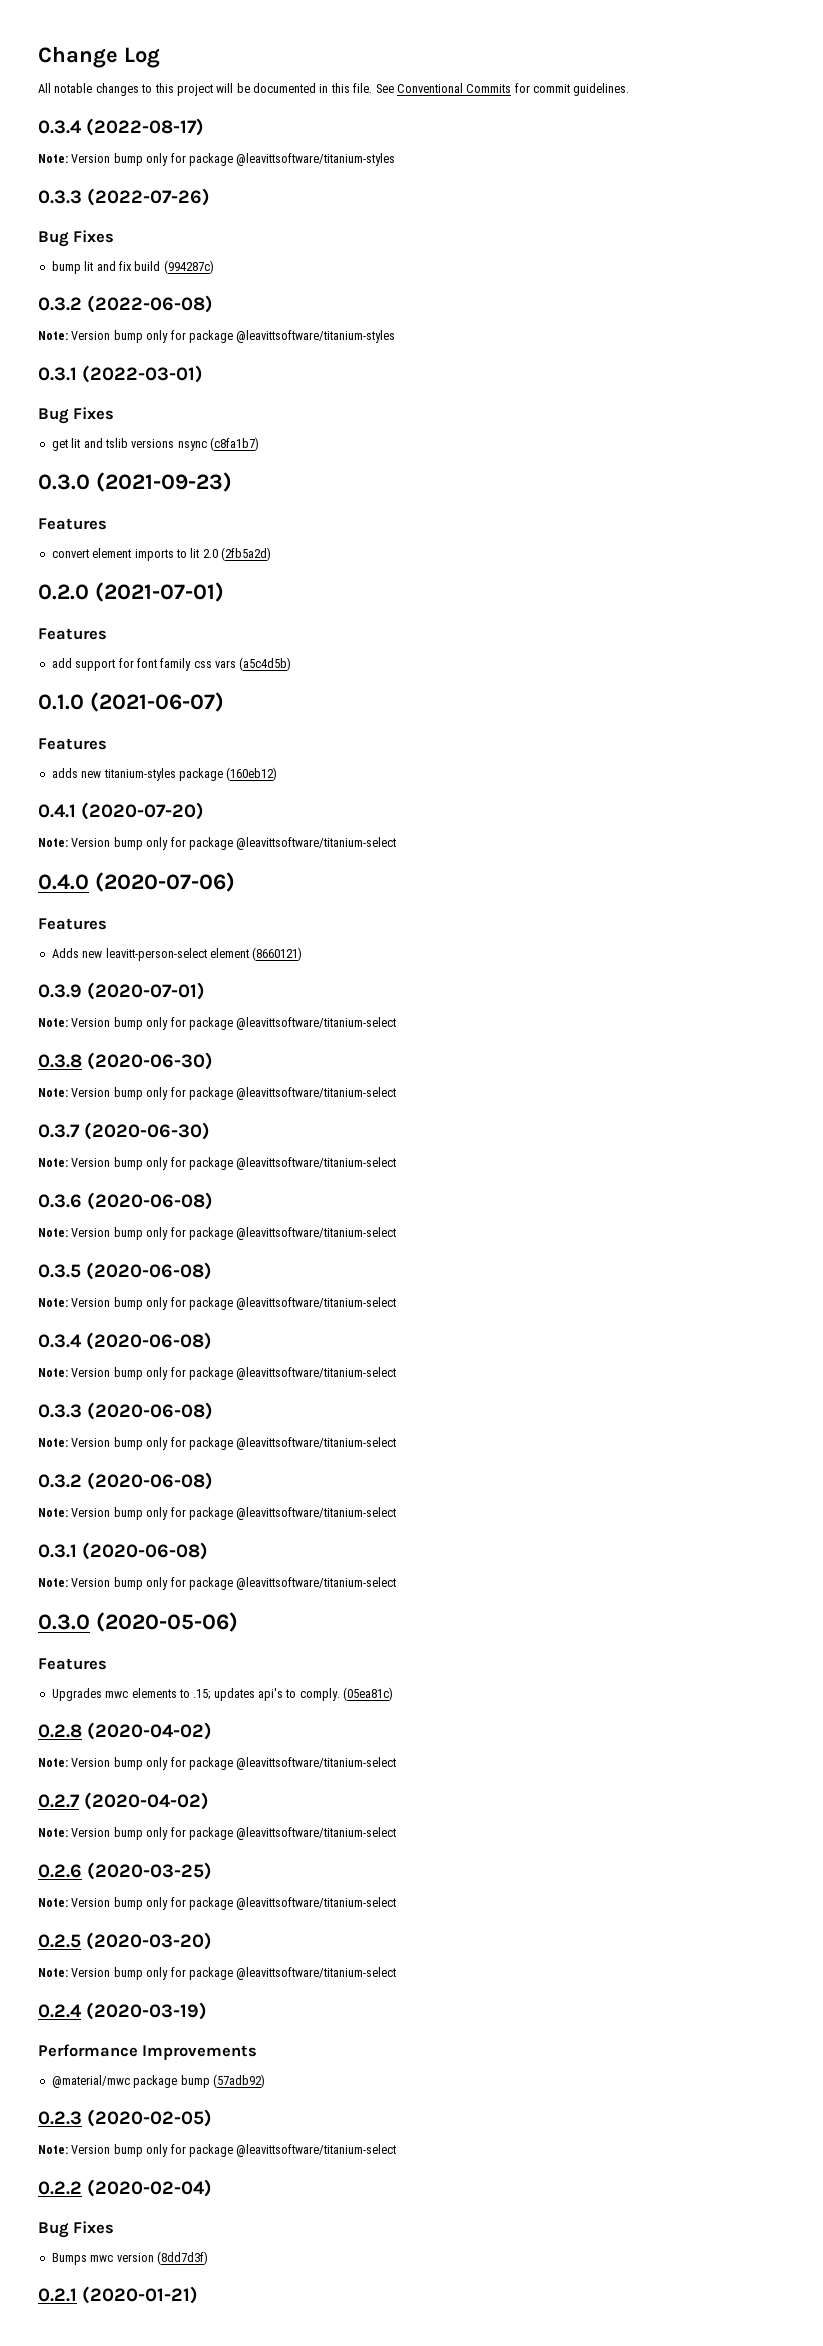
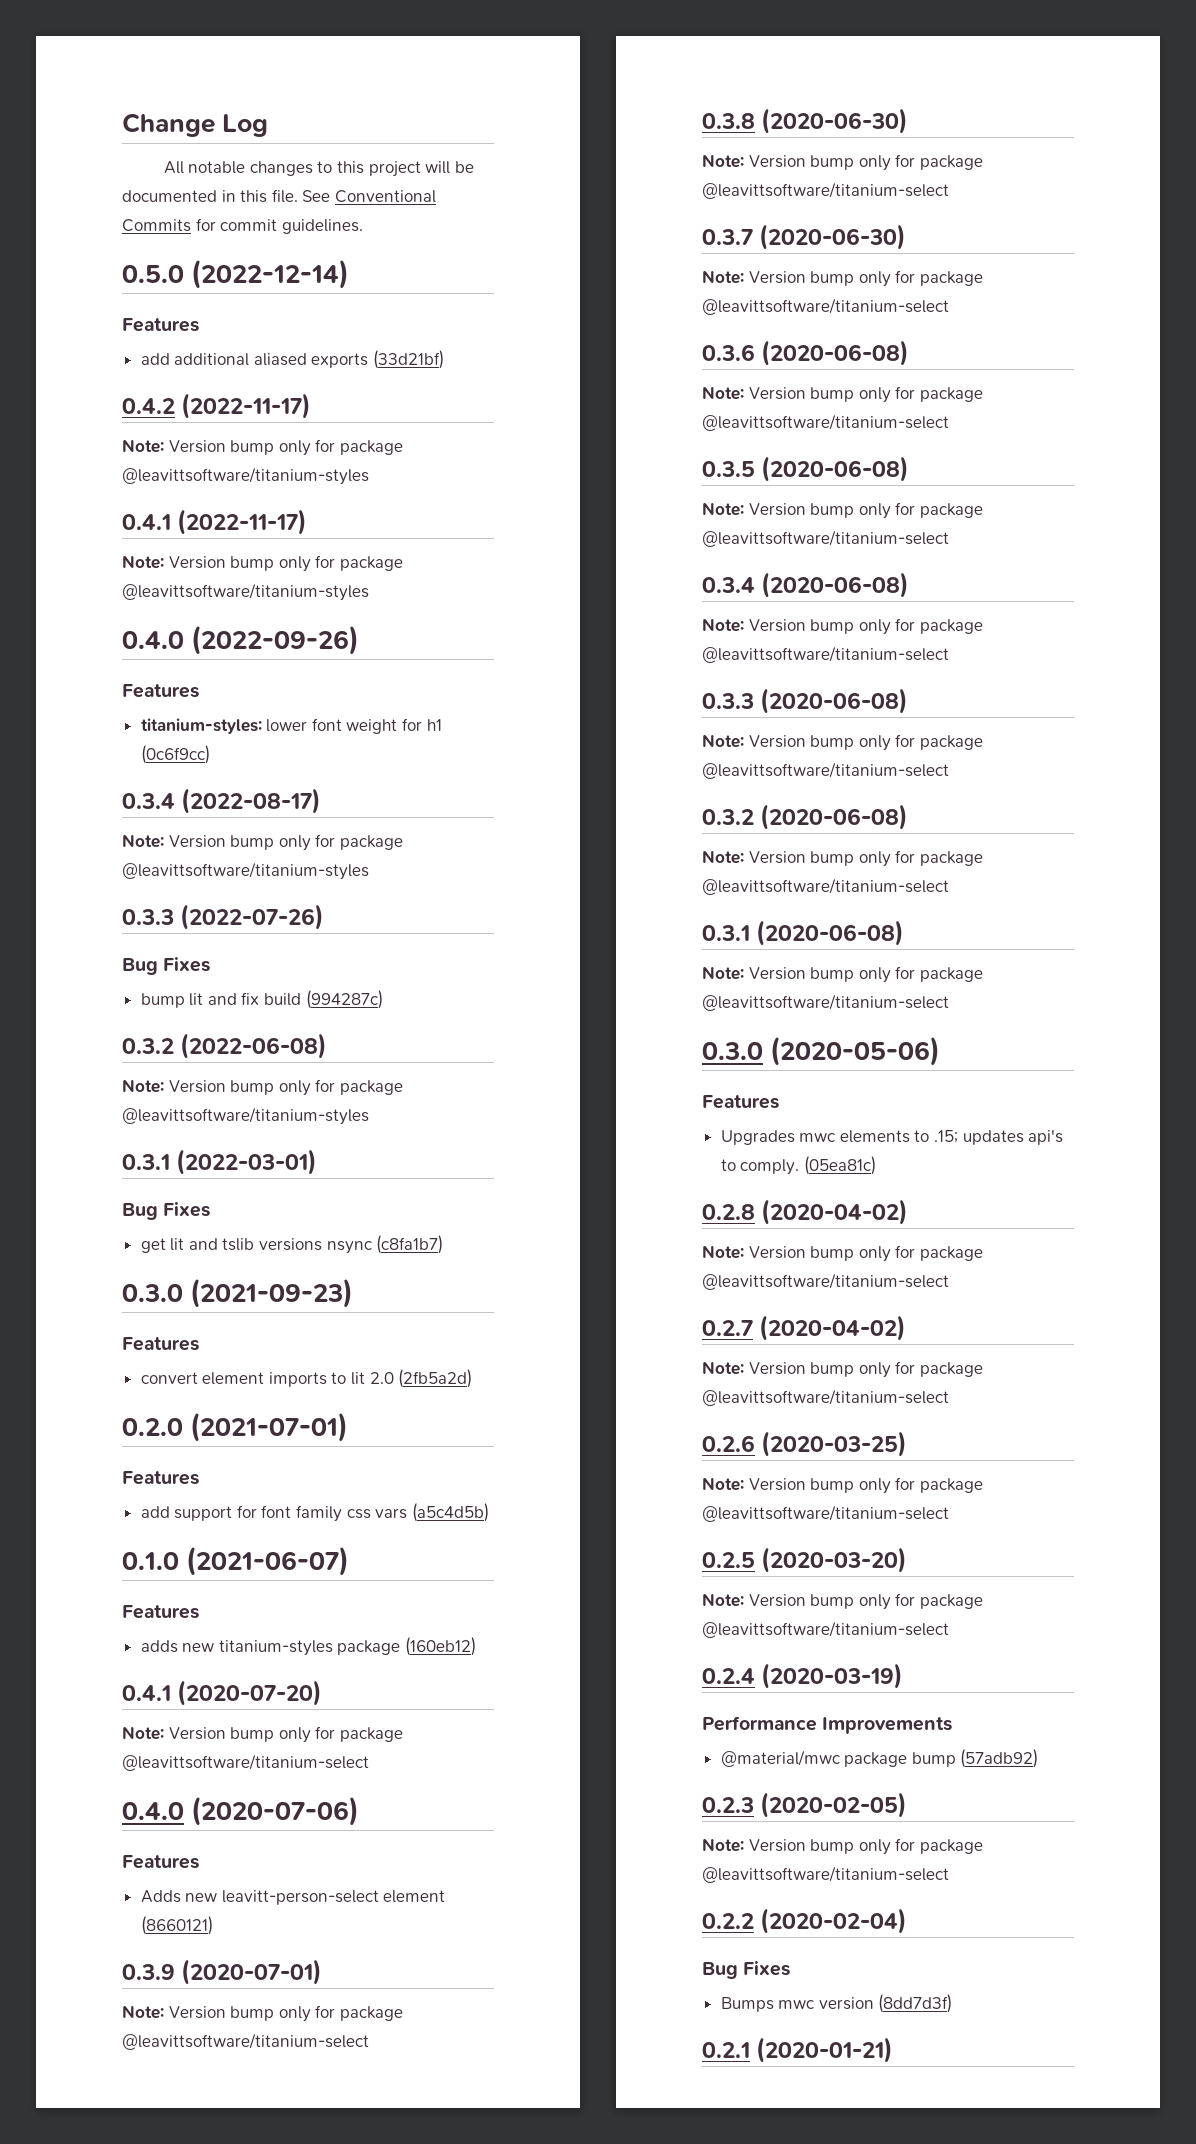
+ 0.5.0 (2022-12-14)
+ Features
+ add additional aliased exports (33d21bf)
+ 0.4.2 (2022-11-17)
+ Note: Version bump only for package @leavittsoftware/titanium-styles
+ 0.4.1 (2022-11-17)
+ Note: Version bump only for package @leavittsoftware/titanium-styles
+ 0.4.0 (2022-09-26)
+ Features
+ titanium-styles: lower font weight for h1 (0c6f9cc)

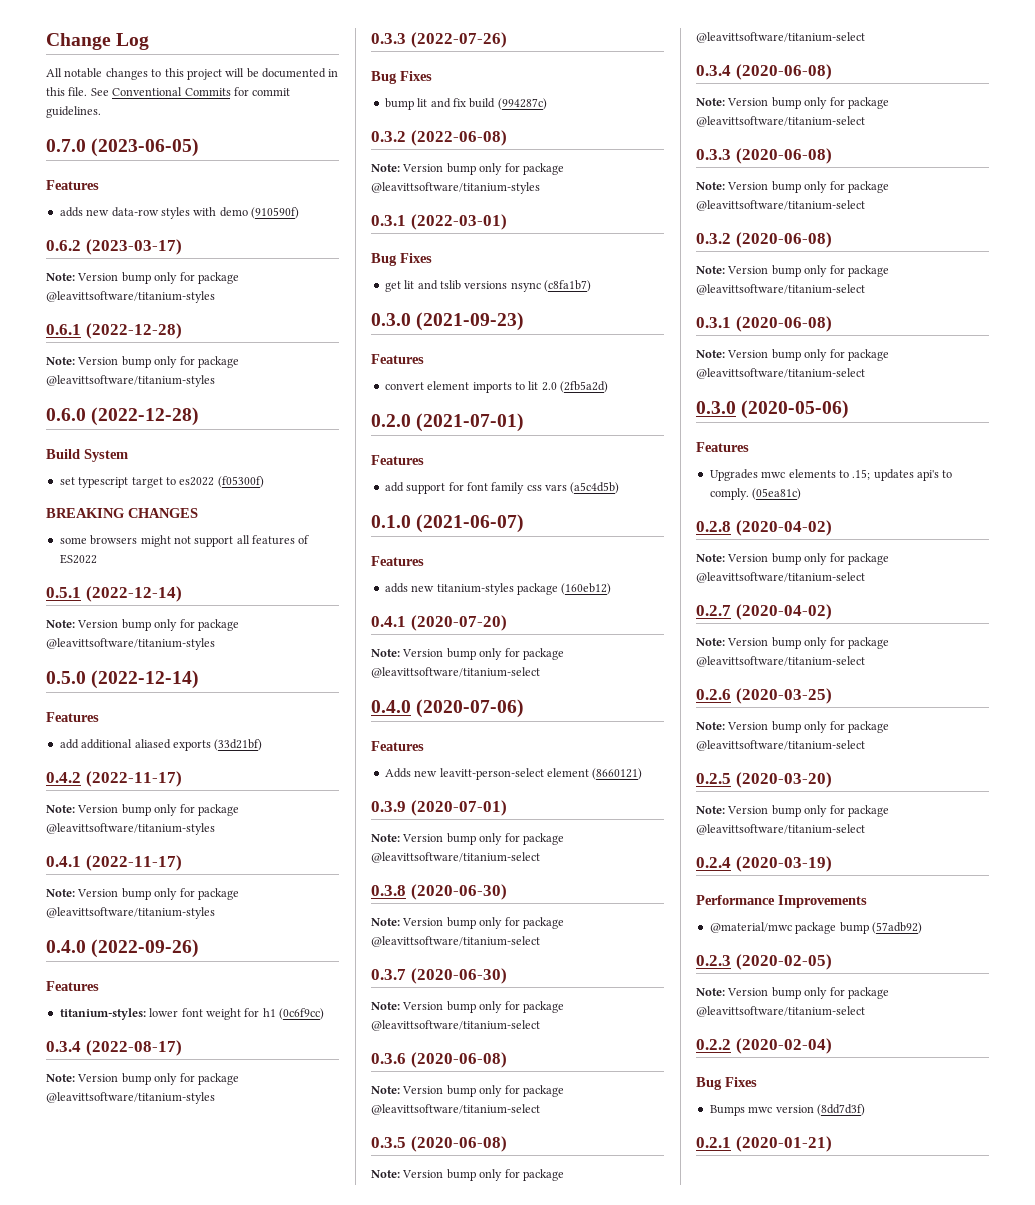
+ 0.7.0 (2023-06-05)
+ Features
+ adds new data-row styles with demo (910590f)
+ 0.6.2 (2023-03-17)
+ Note: Version bump only for package @leavittsoftware/titanium-styles
+ 0.6.1 (2022-12-28)
+ Note: Version bump only for package @leavittsoftware/titanium-styles
+ 0.6.0 (2022-12-28)
+ Build System
+ set typescript target to es2022 (f05300f)
+ BREAKING CHANGES
+ some browsers might not support all features of ES2022
+ 0.5.1 (2022-12-14)
+ Note: Version bump only for package @leavittsoftware/titanium-styles

